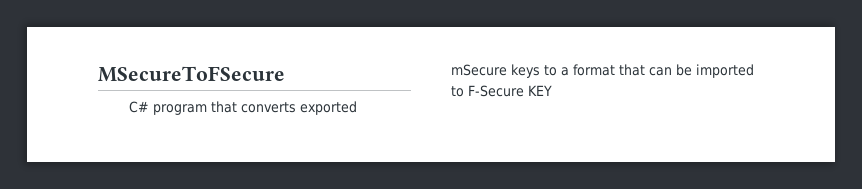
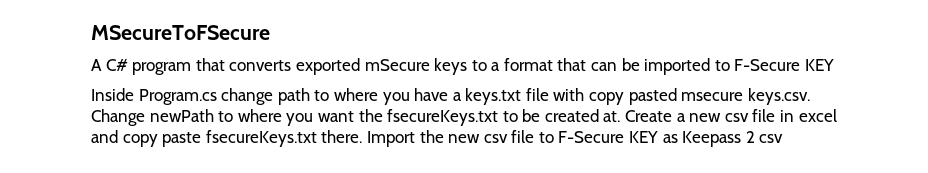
- C# program that converts exported mSecure keys to a format that can be imported to F-Secure KEY
+ A C# program that converts exported mSecure keys to a format that can be imported to F-Secure KEY
+ Inside Program.cs change path to where you have a keys.txt file with copy pasted msecure keys.csv. Change newPath to where you want the fsecureKeys.txt to be created at. Create a new csv file in excel and copy paste fsecureKeys.txt there. Import the new csv file to F-Secure KEY as Keepass 2 csv

